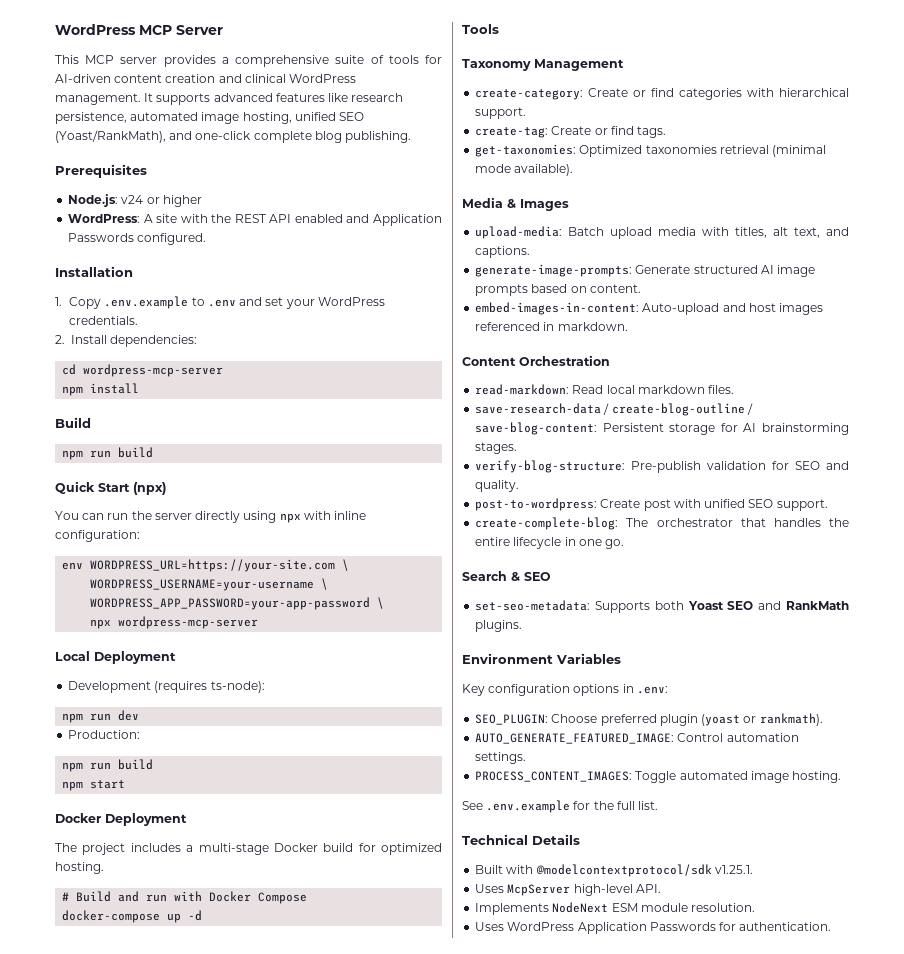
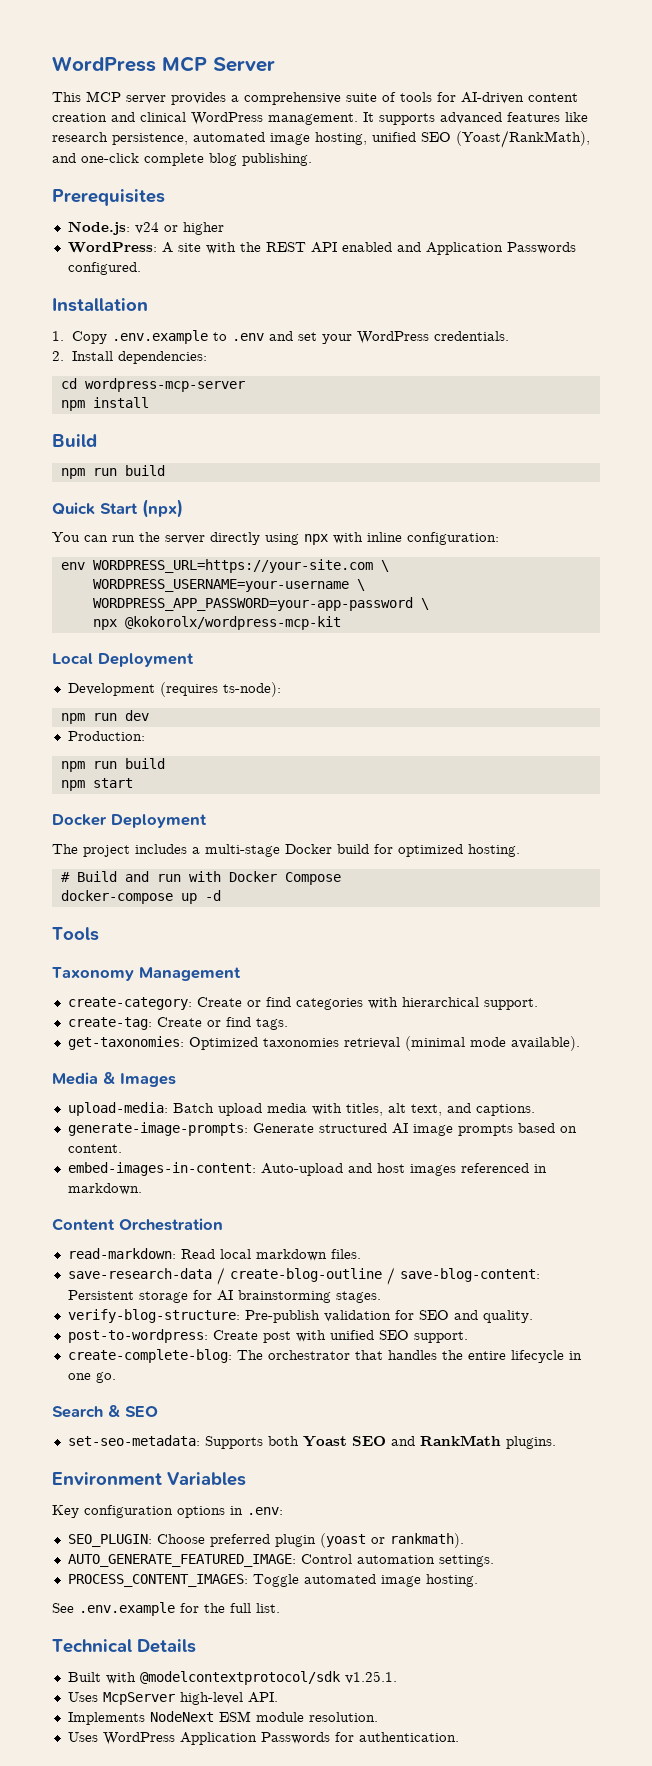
- npx wordpress-mcp-server
+ npx @kokorolx/wordpress-mcp-kit

